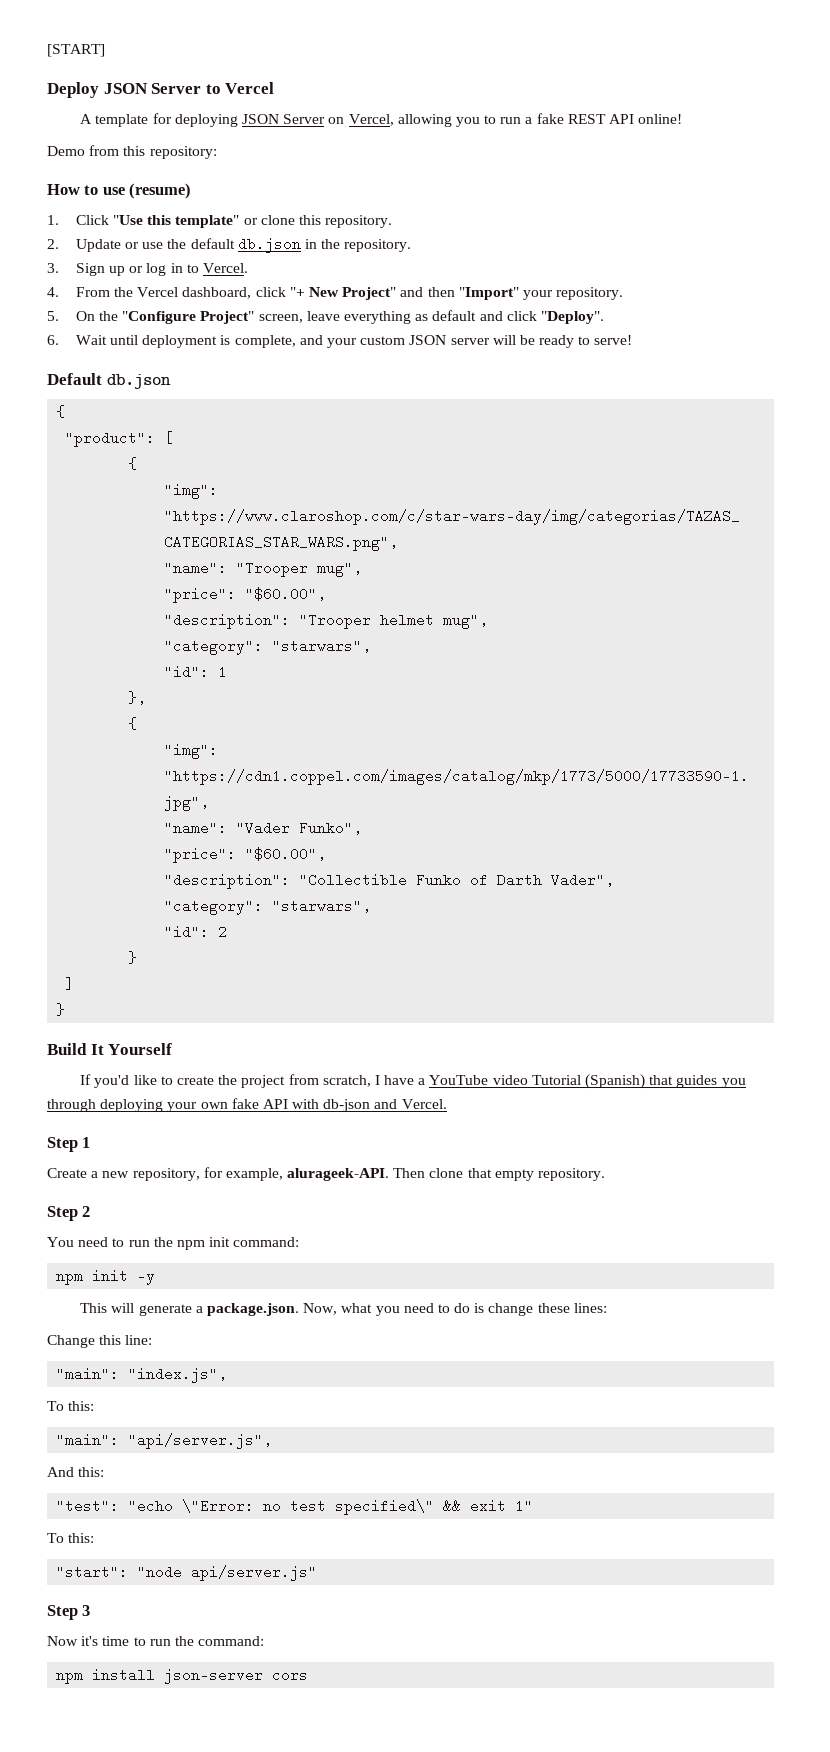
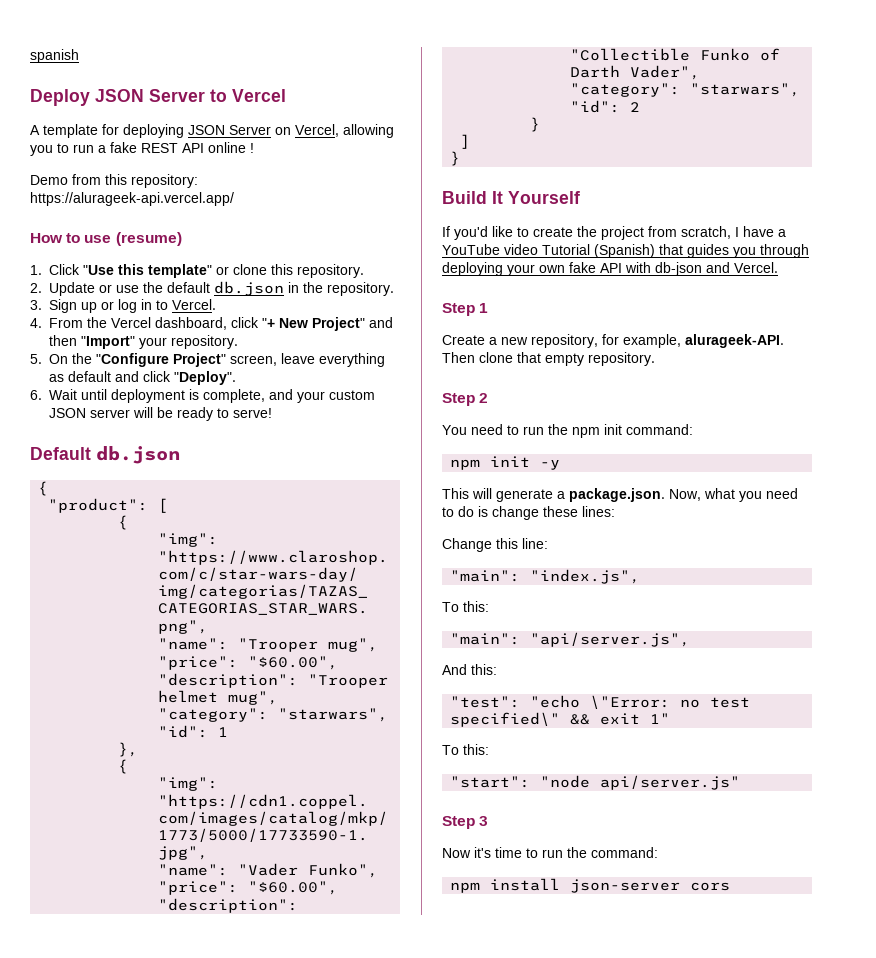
- [START]
+ spanish
- A template for deploying JSON Server on Vercel, allowing you to run a fake REST API online!
+ A template for deploying JSON Server on Vercel, allowing you to run a fake REST API online !
- Demo from this repository:
+ Demo from this repository: https://alurageek-api.vercel.app/

